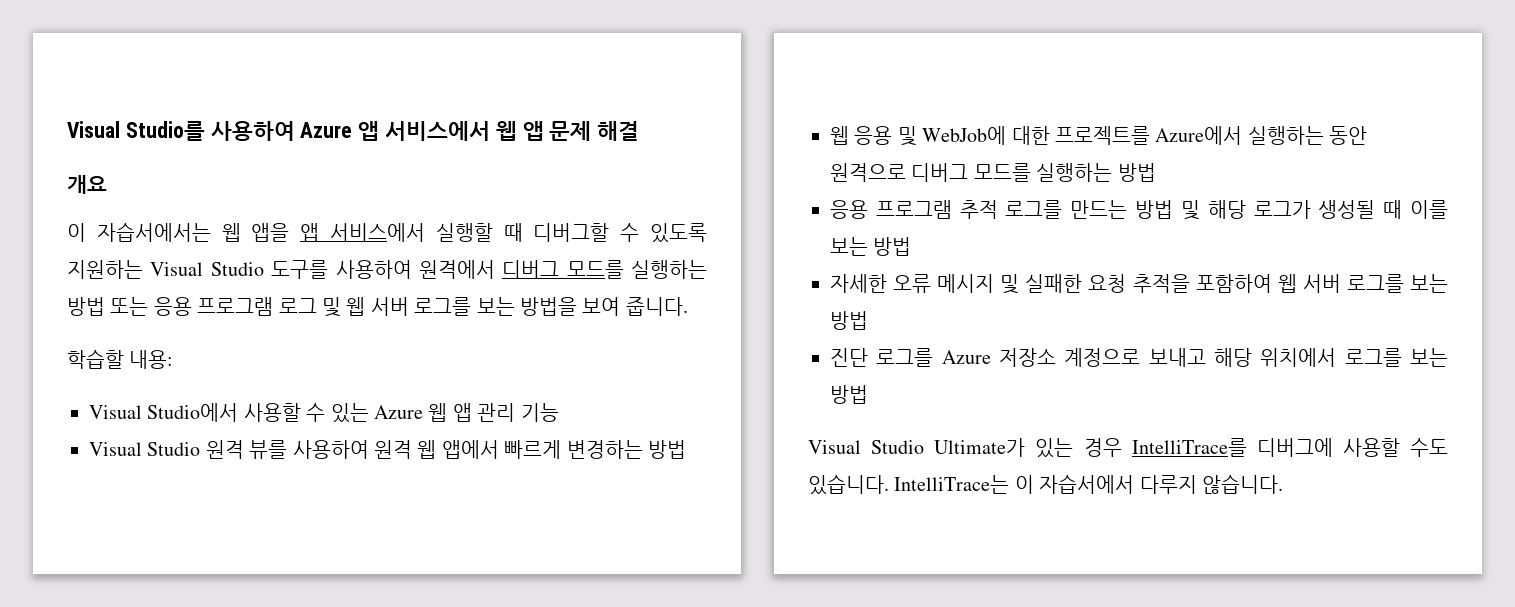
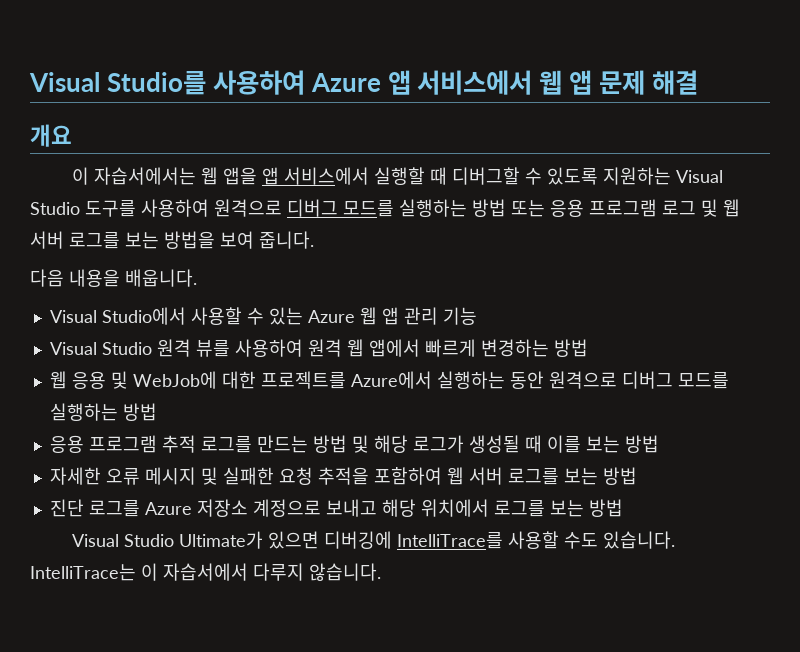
- 이 자습서에서는 웹 앱을 앱 서비스에서 실행할 때 디버그할 수 있도록 지원하는 Visual Studio 도구를 사용하여 원격에서 디버그 모드를 실행하는 방법 또는 응용 프로그램 로그 및 웹 서버 로그를 보는 방법을 보여 줍니다.
+ 이 자습서에서는 웹 앱을 앱 서비스에서 실행할 때 디버그할 수 있도록 지원하는 Visual Studio 도구를 사용하여 원격으로 디버그 모드를 실행하는 방법 또는 응용 프로그램 로그 및 웹 서버 로그를 보는 방법을 보여 줍니다.
- 학습할 내용:
+ 다음 내용을 배웁니다.
- Visual Studio Ultimate가 있는 경우 IntelliTrace를 디버그에 사용할 수도 있습니다.
+ Visual Studio Ultimate가 있으면 디버깅에 IntelliTrace를 사용할 수도 있습니다.

